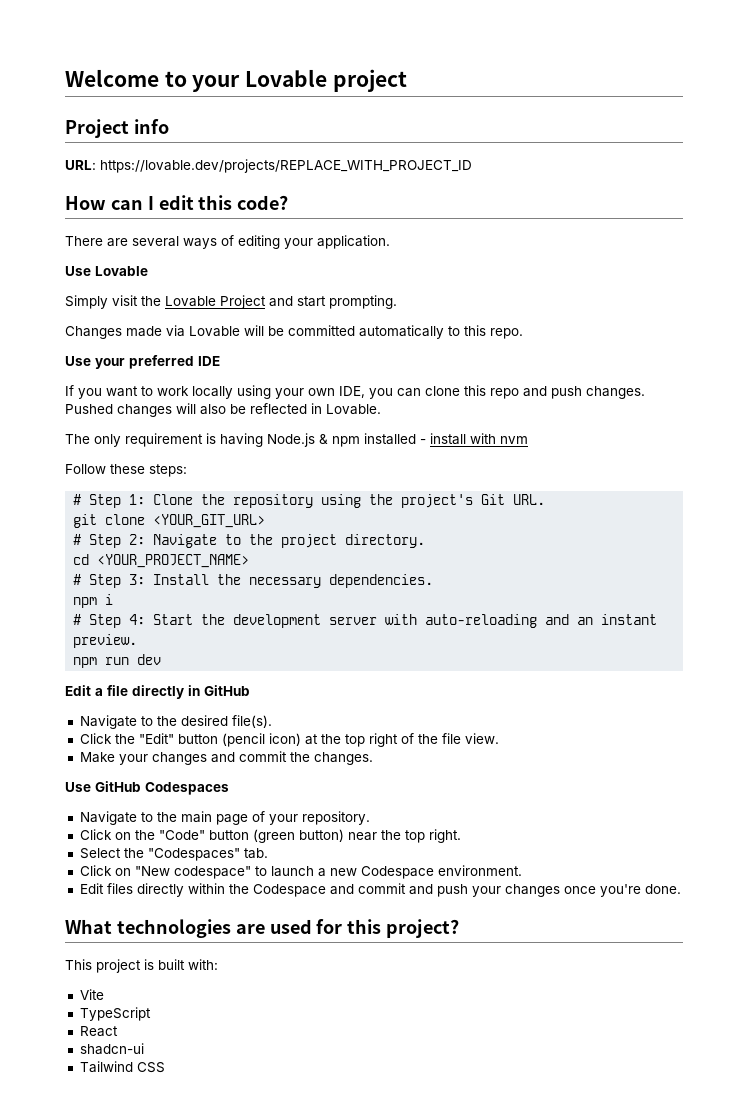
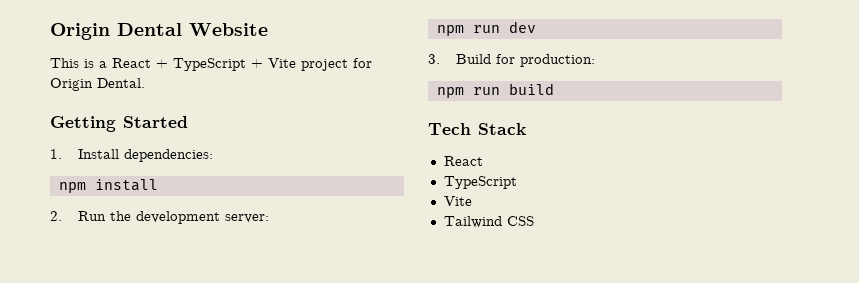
- Welcome to your Lovable project
- Project info
- URL: https://lovable.dev/projects/REPLACE_WITH_PROJECT_ID
- How can I edit this code?
- There are several ways of editing your application.
- Use Lovable
- Simply visit the Lovable Project and start prompting.
- Changes made via Lovable will be committed automatically to this repo.
- Use your preferred IDE
- If you want to work locally using your own IDE, you can clone this repo and push changes. Pushed changes will also be reflected in Lovable.
- The only requirement is having Node.js & npm installed - install with nvm
- Follow these steps:
- # Step 1: Clone the repository using the project's Git URL.
- git clone <YOUR_GIT_URL>
- # Step 2: Navigate to the project directory.
- cd <YOUR_PROJECT_NAME>
- # Step 3: Install the necessary dependencies.
- npm i
- # Step 4: Start the development server with auto-reloading and an instant preview.
+ Origin Dental Website
+ This is a React + TypeScript + Vite project for Origin Dental.
+ Getting Started
+ 1. Install dependencies:
+ npm install
+ 2. Run the development server:
  npm run dev
- Edit a file directly in GitHub
- Navigate to the desired file(s).
- Click the "Edit" button (pencil icon) at the top right of the file view.
- Make your changes and commit the changes.
- Use GitHub Codespaces
- Navigate to the main page of your repository.
- Click on the "Code" button (green button) near the top right.
- Select the "Codespaces" tab.
- Click on "New codespace" to launch a new Codespace environment.
- Edit files directly within the Codespace and commit and push your changes once you're done.
- What technologies are used for this project?
- This project is built with:
+ 3. Build for production:
+ npm run build
+ Tech Stack
+ React
+ TypeScript
  Vite
- TypeScript
- React
- shadcn-ui

